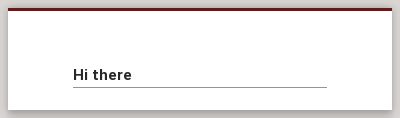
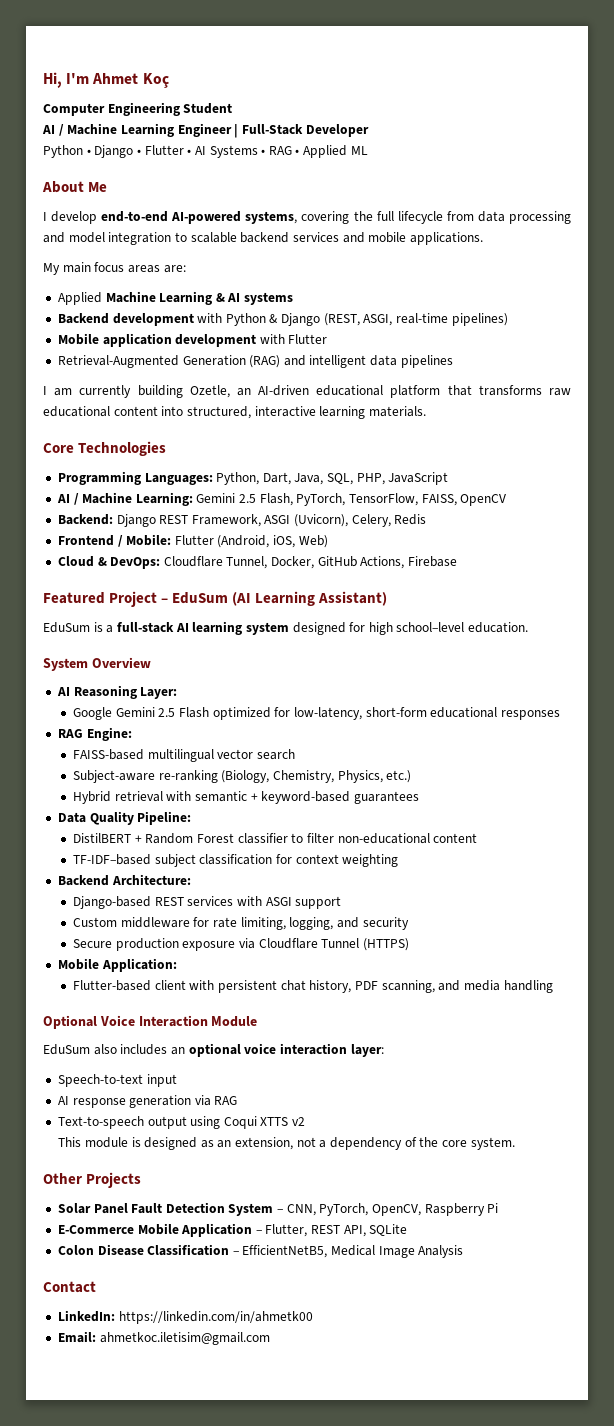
- Hi there
+ Hi, I'm Ahmet Koç
+ Computer Engineering Student
+ AI / Machine Learning Engineer | Full-Stack Developer
+ Python • Django • Flutter • AI Systems • RAG • Applied ML
+ About Me
+ I develop end-to-end AI-powered systems, covering the full lifecycle from data processing and model integration to scalable backend services and mobile applications.
+ My main focus areas are:
+ Applied Machine Learning & AI systems
+ Backend development with Python & Django (REST, ASGI, real-time pipelines)
+ Mobile application development with Flutter
+ Retrieval-Augmented Generation (RAG) and intelligent data pipelines
+ I am currently building Ozetle, an AI-driven educational platform that transforms raw educational content into structured, interactive learning materials.
+ Core Technologies
+ Programming Languages: Python, Dart, Java, SQL, PHP, JavaScript
+ AI / Machine Learning: Gemini 2.5 Flash, PyTorch, TensorFlow, FAISS, OpenCV
+ Backend: Django REST Framework, ASGI (Uvicorn), Celery, Redis
+ Frontend / Mobile: Flutter (Android, iOS, Web)
+ Cloud & DevOps: Cloudflare Tunnel, Docker, GitHub Actions, Firebase
+ Featured Project – EduSum (AI Learning Assistant)
+ EduSum is a full-stack AI learning system designed for high school–level education.
+ System Overview
+ AI Reasoning Layer:
+ Google Gemini 2.5 Flash optimized for low-latency, short-form educational responses
+ RAG Engine:
+ FAISS-based multilingual vector search
+ Subject-aware re-ranking (Biology, Chemistry, Physics, etc.)
+ Hybrid retrieval with semantic + keyword-based guarantees
+ Data Quality Pipeline:
+ DistilBERT + Random Forest classifier to filter non-educational content
+ TF-IDF–based subject classification for context weighting
+ Backend Architecture:
+ Django-based REST services with ASGI support
+ Custom middleware for rate limiting, logging, and security
+ Secure production exposure via Cloudflare Tunnel (HTTPS)
+ Mobile Application:
+ Flutter-based client with persistent chat history, PDF scanning, and media handling
+ Optional Voice Interaction Module
+ EduSum also includes an optional voice interaction layer:
+ Speech-to-text input
+ AI response generation via RAG
+ Text-to-speech output using Coqui XTTS v2
+ This module is designed as an extension, not a dependency of the core system.
+ Other Projects
+ Solar Panel Fault Detection System – CNN, PyTorch, OpenCV, Raspberry Pi
+ E-Commerce Mobile Application – Flutter, REST API, SQLite
+ Colon Disease Classification – EfficientNetB5, Medical Image Analysis
+ Contact
+ LinkedIn: https://linkedin.com/in/ahmetk00
+ Email: ahmetkoc.iletisim@gmail.com

